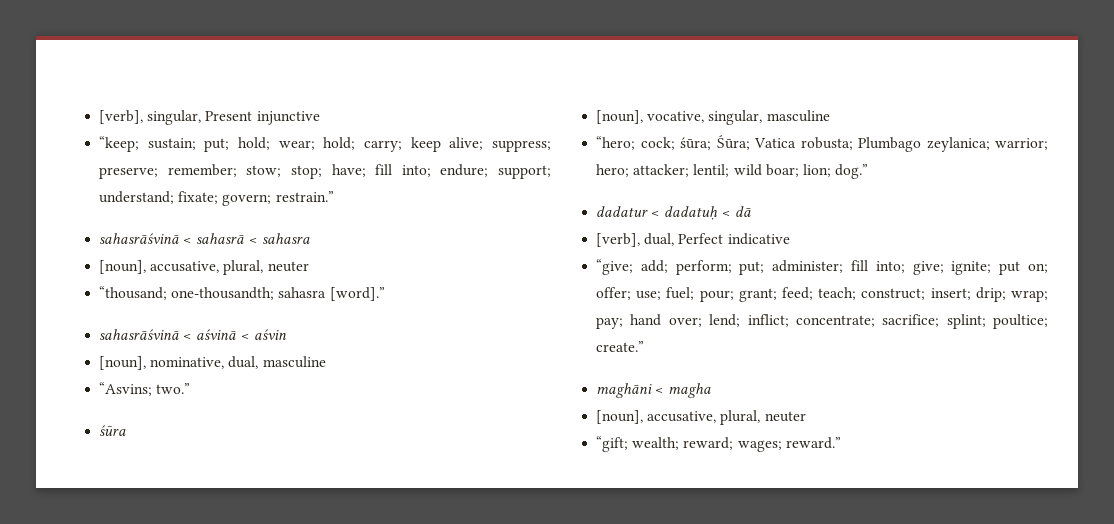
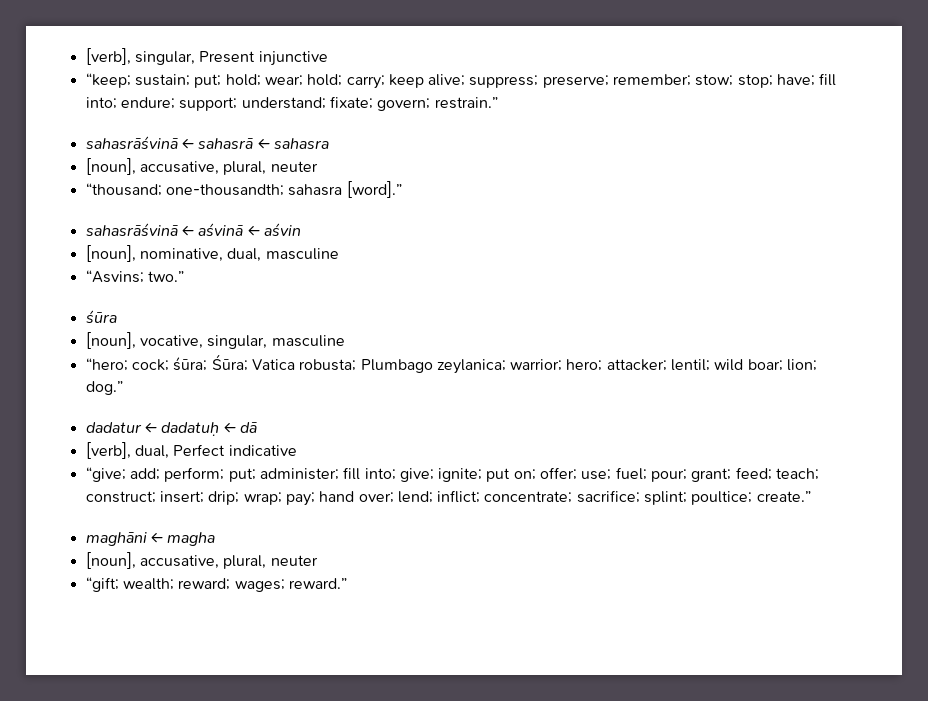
- sahasrāśvinā < sahasrā < sahasra
+ sahasrāśvinā ← sahasrā ← sahasra
- sahasrāśvinā < aśvinā < aśvin
+ sahasrāśvinā ← aśvinā ← aśvin
- dadatur < dadatuḥ < dā
+ dadatur ← dadatuḥ ← dā
- maghāni < magha
+ maghāni ← magha

